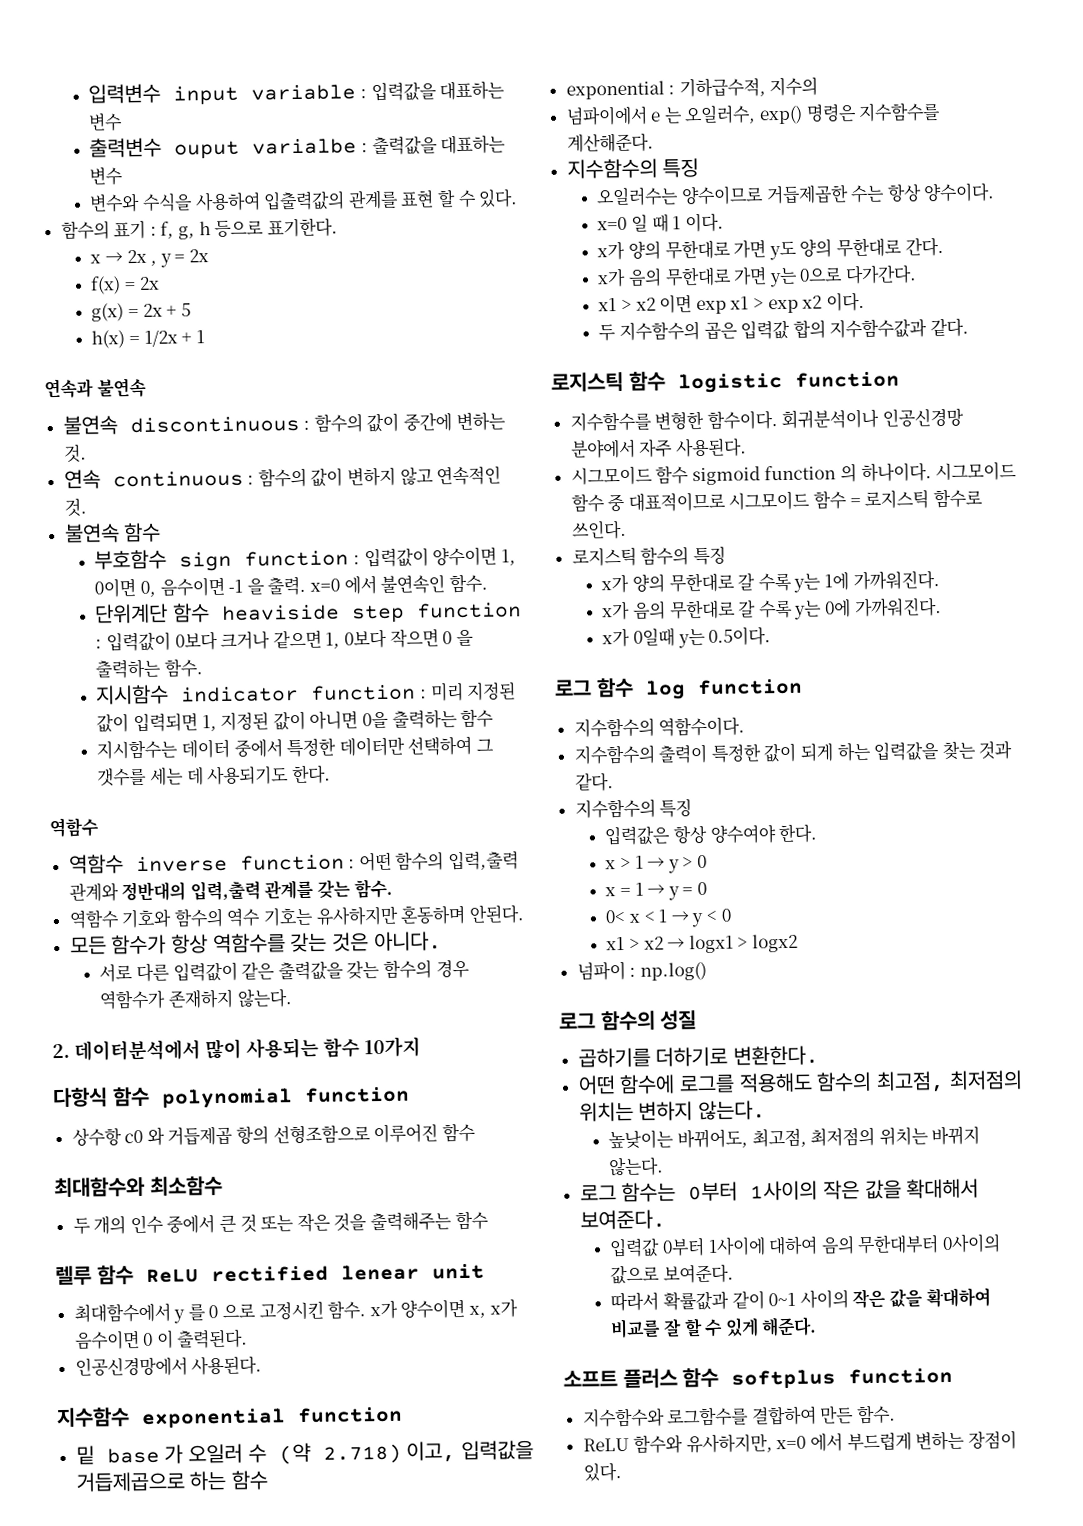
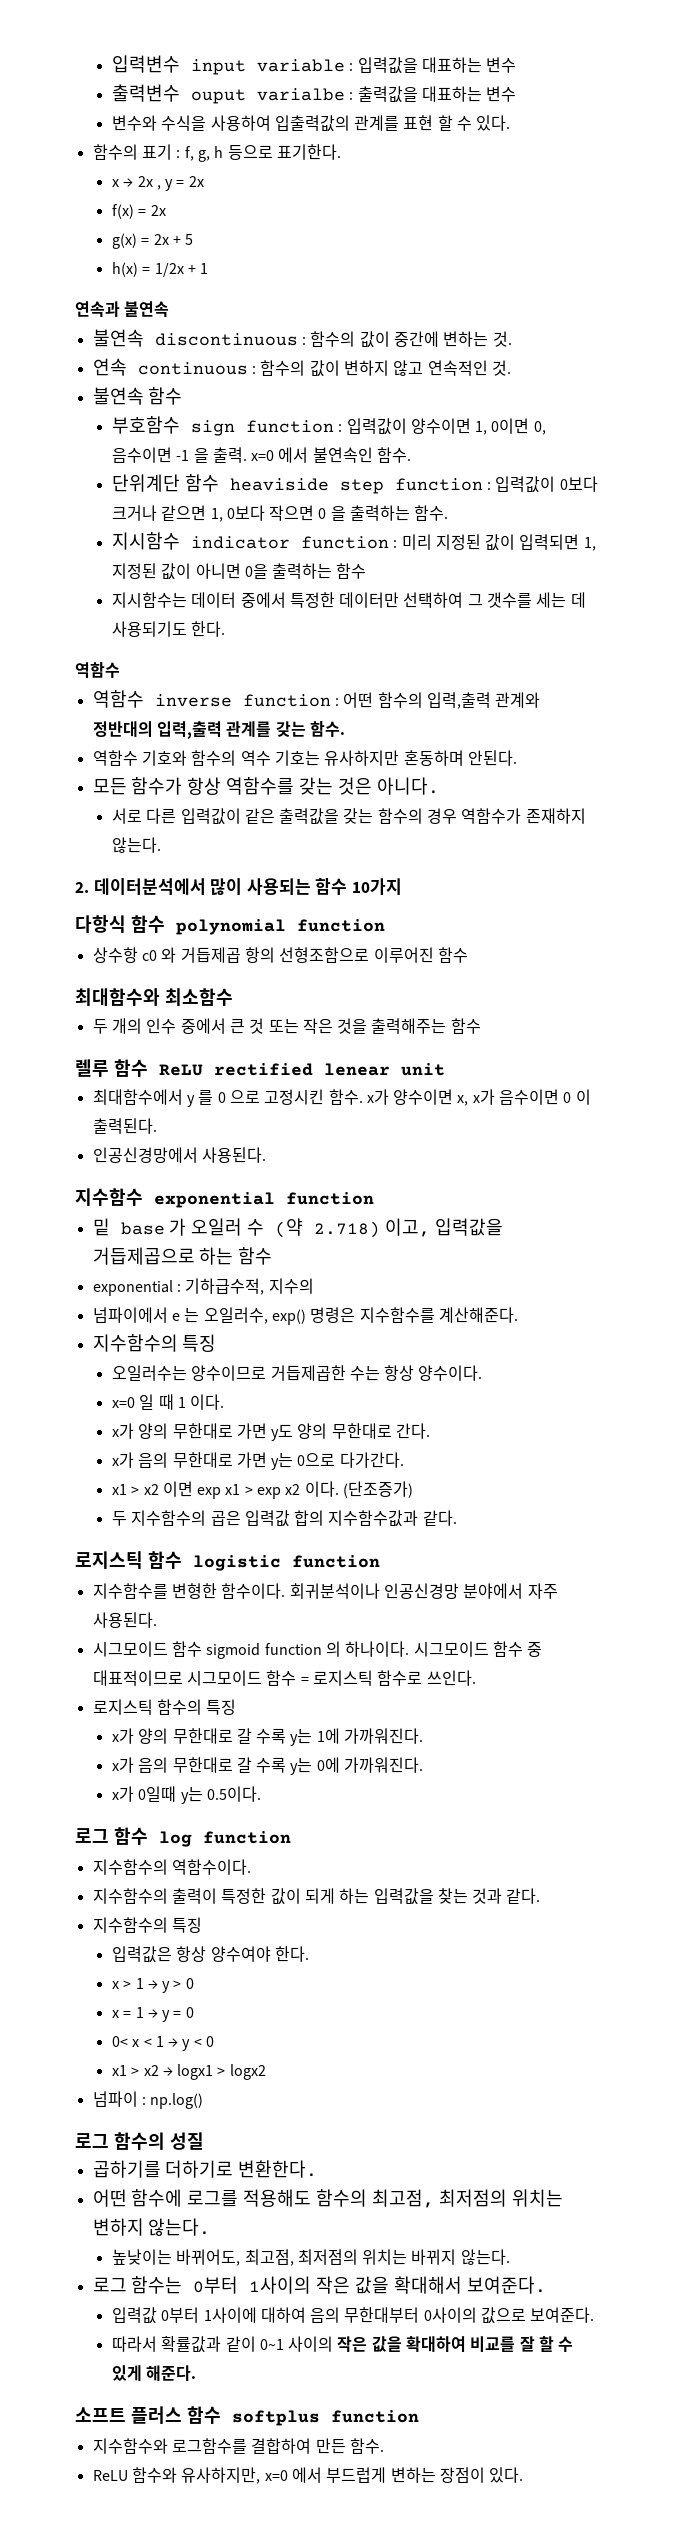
+ (단조증가)

